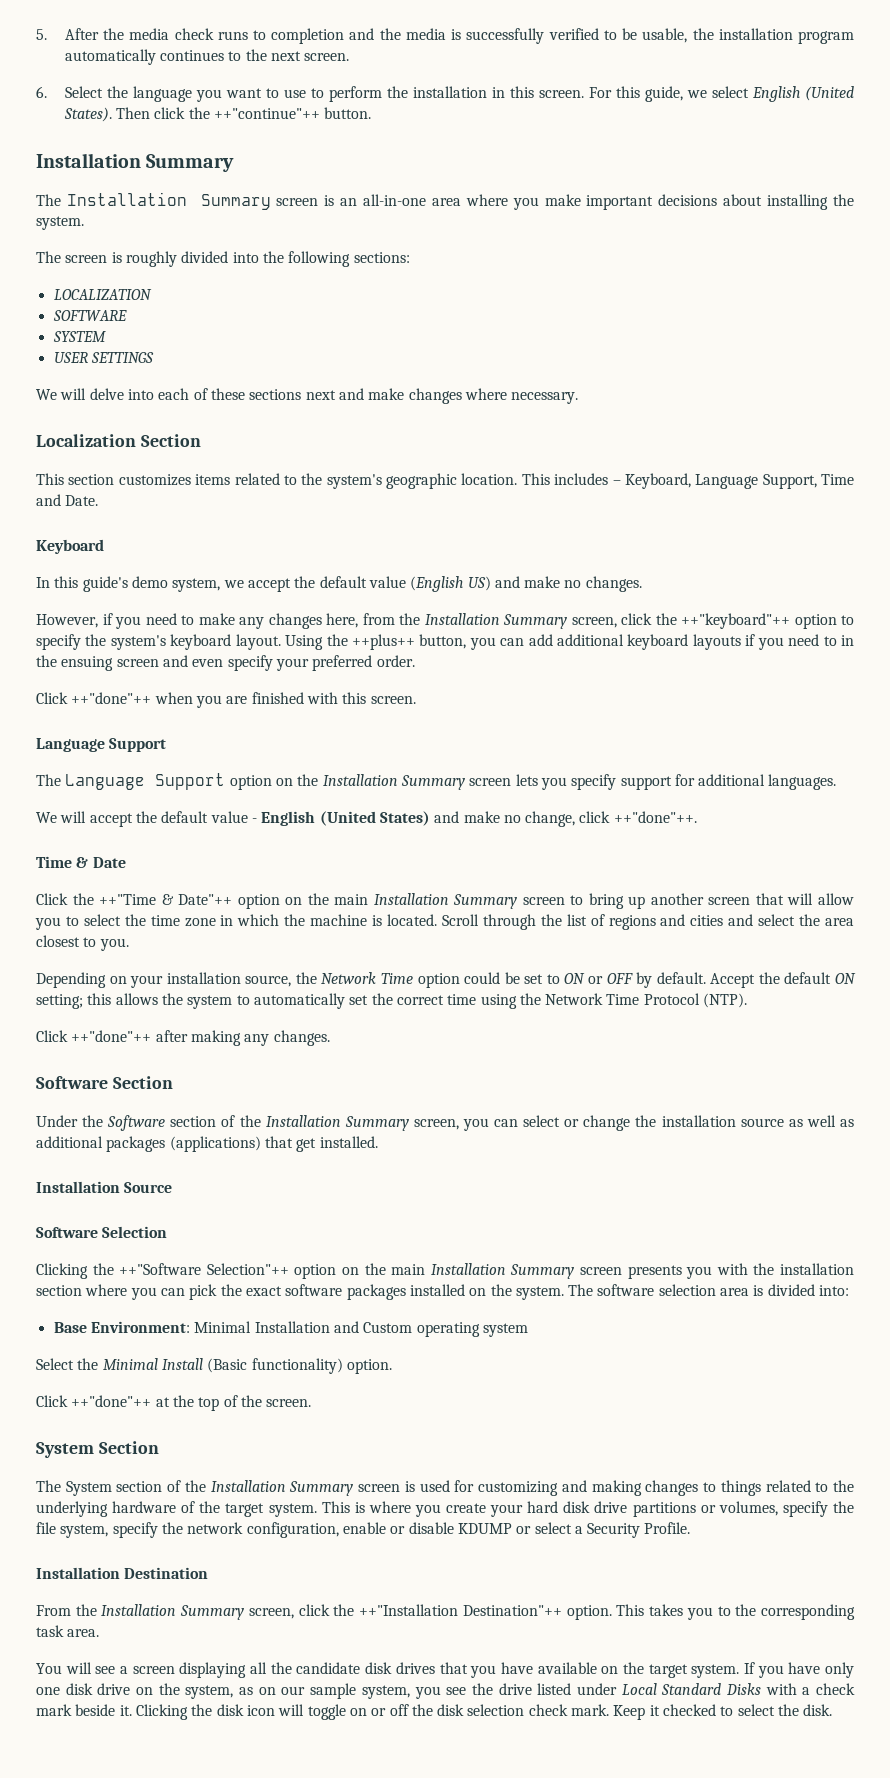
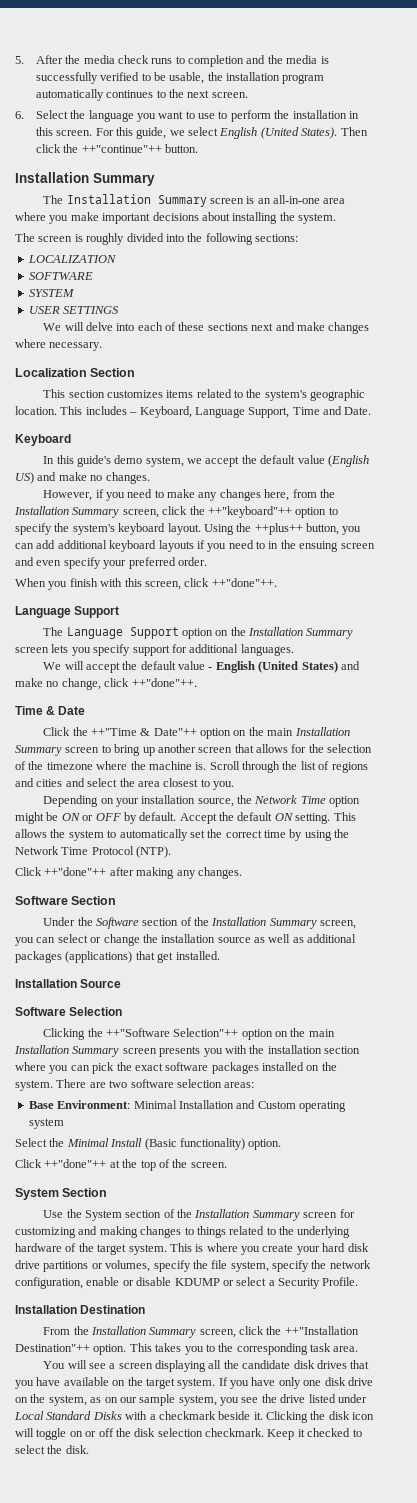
- Click ++"done"++ when you are finished with this screen.
+ When you finish with this screen, click ++"done"++.
- Click the ++"Time & Date"++ option on the main Installation Summary screen to bring up another screen that will allow you to select the time zone in which the machine is located.
+ Click the ++"Time & Date"++ option on the main Installation Summary screen to bring up another screen that allows for the selection of the timezone where the machine is.
- Depending on your installation source, the Network Time option could be set to ON or OFF by default.
+ Depending on your installation source, the Network Time option might be ON or OFF by default.
- Accept the default ON setting; this allows the system to automatically set the correct time using the Network Time Protocol (NTP).
+ Accept the default ON setting. This allows the system to automatically set the correct time by using the Network Time Protocol (NTP).
- The software selection area is divided into:
+ There are two software selection areas:
- The System section of the Installation Summary screen is used for customizing and making changes to things related to the underlying hardware of the target system.
+ Use the System section of the Installation Summary screen for customizing and making changes to things related to the underlying hardware of the target system.
- If you have only one disk drive on the system, as on our sample system, you see the drive listed under Local Standard Disks with a check mark beside it.
+ If you have only one disk drive on the system, as on our sample system, you see the drive listed under Local Standard Disks with a checkmark beside it.
- Clicking the disk icon will toggle on or off the disk selection check mark.
+ Clicking the disk icon will toggle on or off the disk selection checkmark.

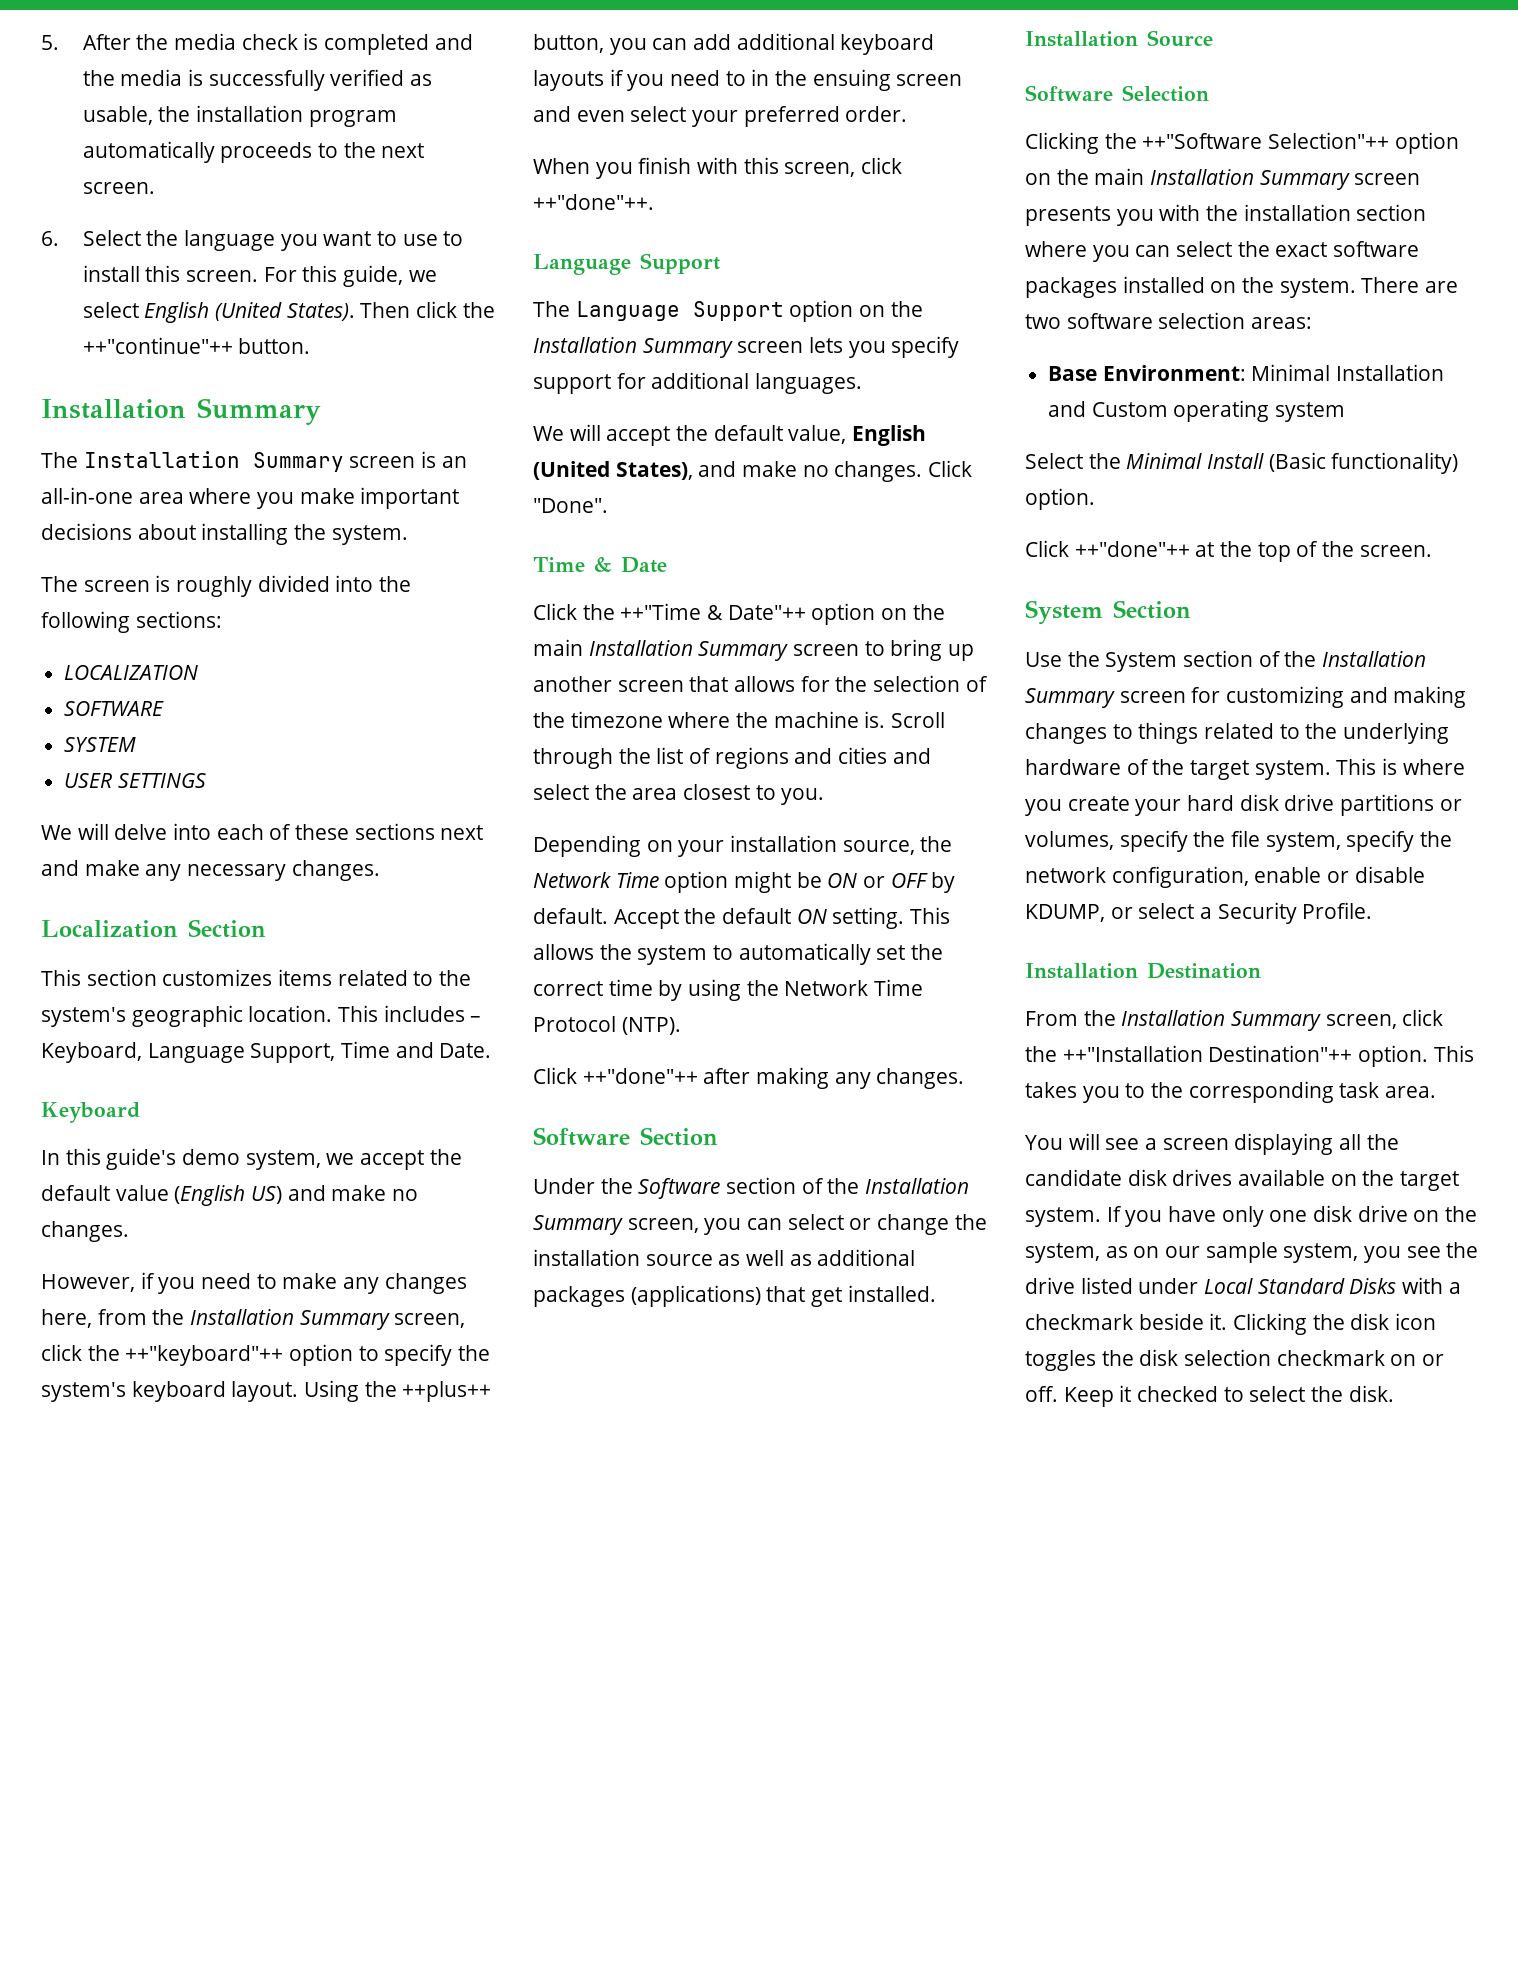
- 5. After the media check runs to completion and the media is successfully verified to be usable, the installation program automatically continues to the next screen.
+ 5. After the media check is completed and the media is successfully verified as usable, the installation program automatically proceeds to the next screen.
- 6. Select the language you want to use to perform the installation in this screen.
+ 6. Select the language you want to use to install this screen.
- We will delve into each of these sections next and make changes where necessary.
+ We will delve into each of these sections next and make any necessary changes.
- Using the ++plus++ button, you can add additional keyboard layouts if you need to in the ensuing screen and even specify your preferred order.
+ Using the ++plus++ button, you can add additional keyboard layouts if you need to in the ensuing screen and even select your preferred order.
- We will accept the default value - English (United States) and make no change, click ++"done"++.
+ We will accept the default value, English (United States), and make no changes. Click "Done".
- Clicking the ++"Software Selection"++ option on the main Installation Summary screen presents you with the installation section where you can pick the exact software packages installed on the system.
+ Clicking the ++"Software Selection"++ option on the main Installation Summary screen presents you with the installation section where you can select the exact software packages installed on the system.
- This is where you create your hard disk drive partitions or volumes, specify the file system, specify the network configuration, enable or disable KDUMP or select a Security Profile.
+ This is where you create your hard disk drive partitions or volumes, specify the file system, specify the network configuration, enable or disable KDUMP, or select a Security Profile.
- You will see a screen displaying all the candidate disk drives that you have available on the target system.
+ You will see a screen displaying all the candidate disk drives available on the target system.
- Clicking the disk icon will toggle on or off the disk selection checkmark.
+ Clicking the disk icon toggles the disk selection checkmark on or off.

